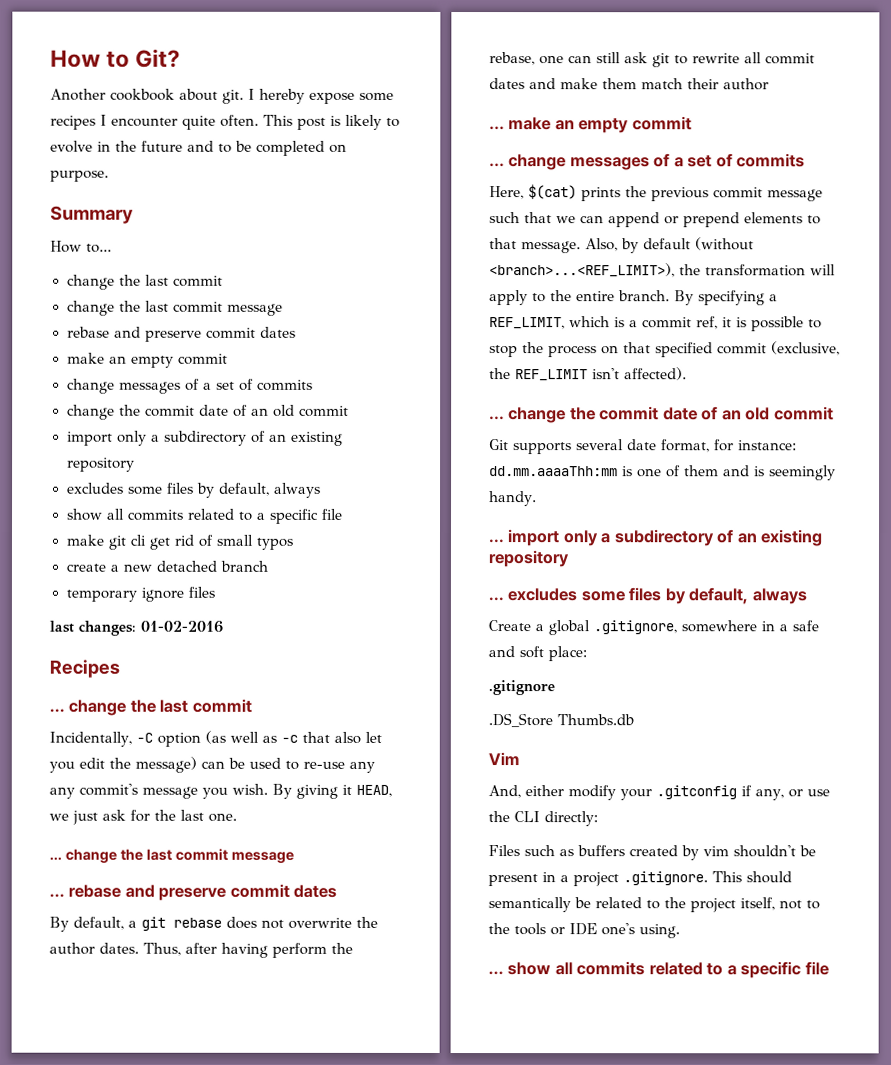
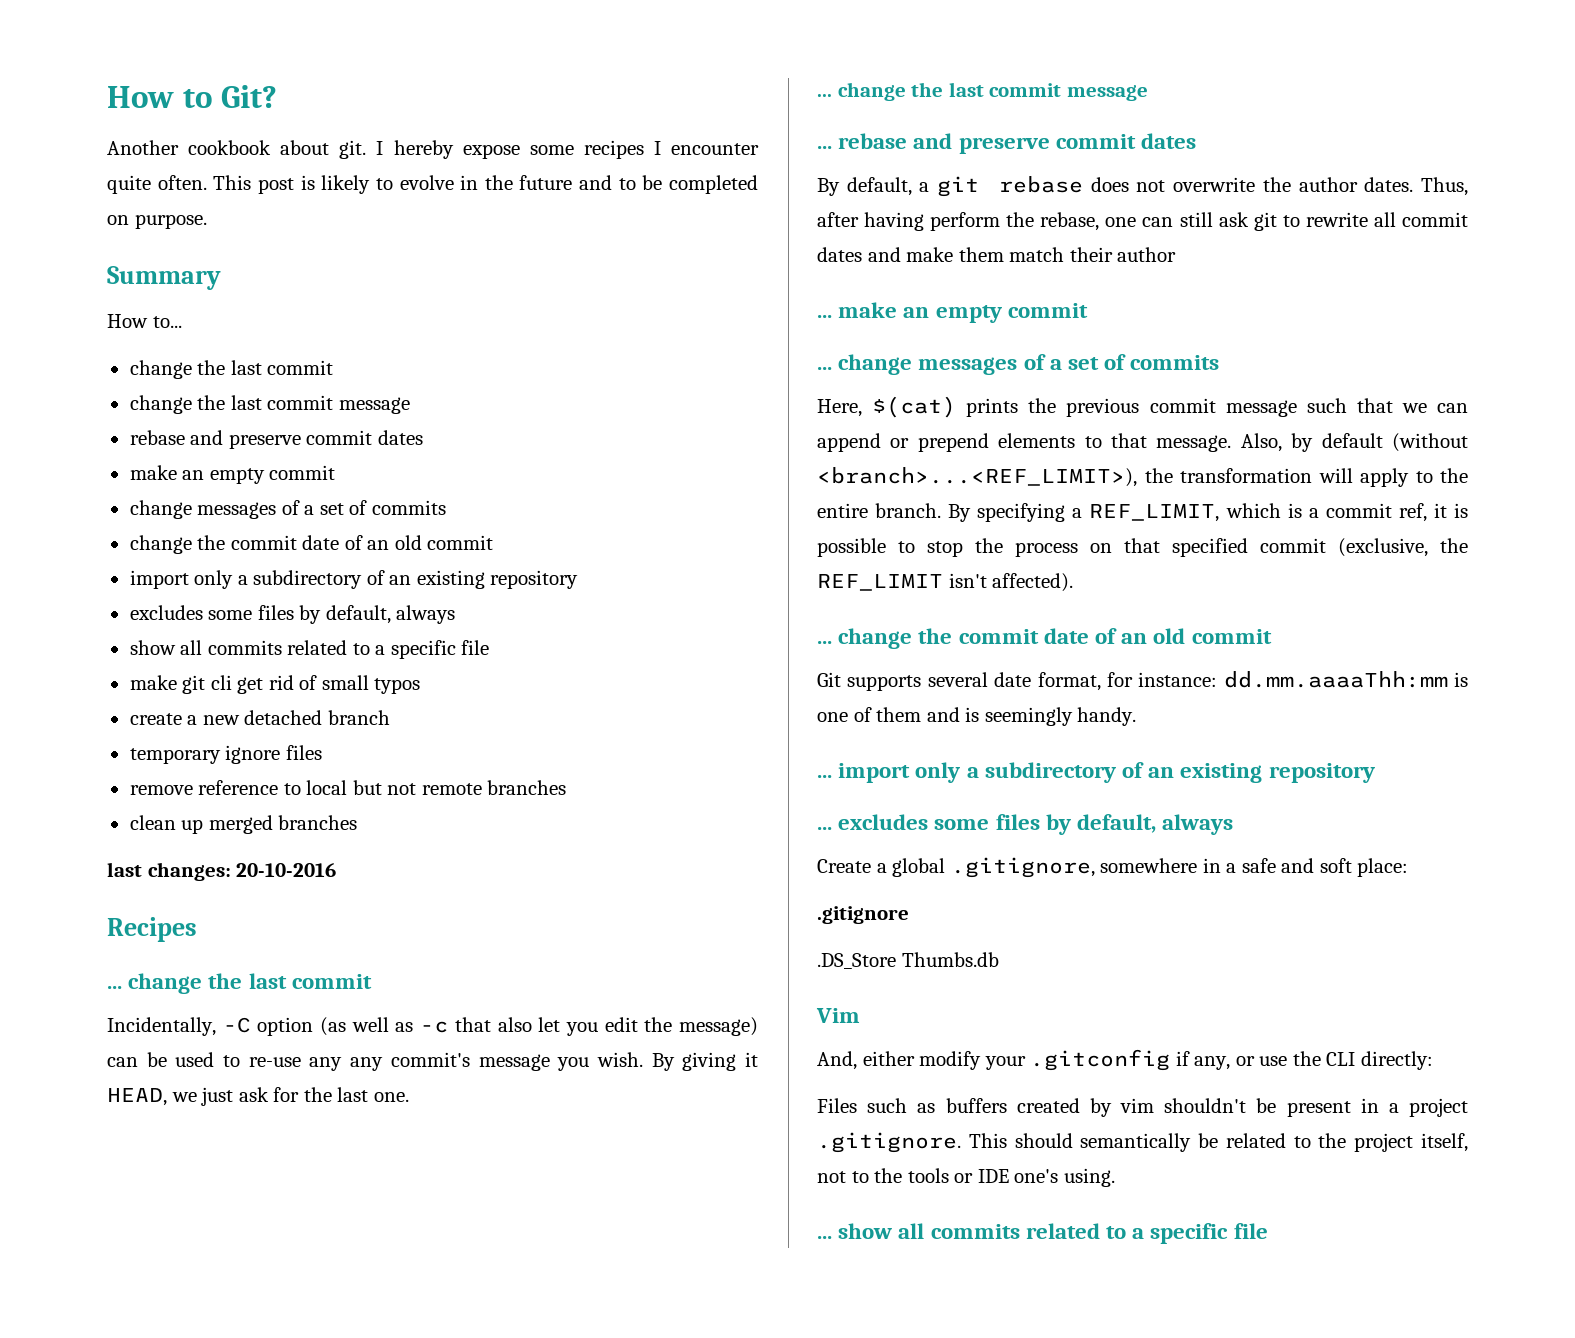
+ remove reference to local but not remote branches
+ clean up merged branches
- last changes: 01-02-2016
+ last changes: 20-10-2016

